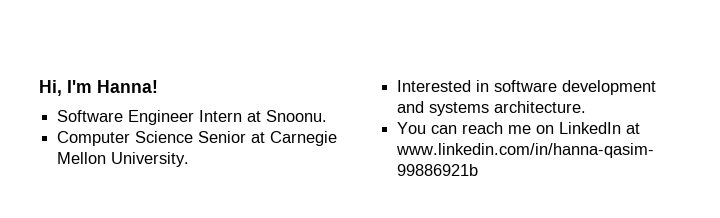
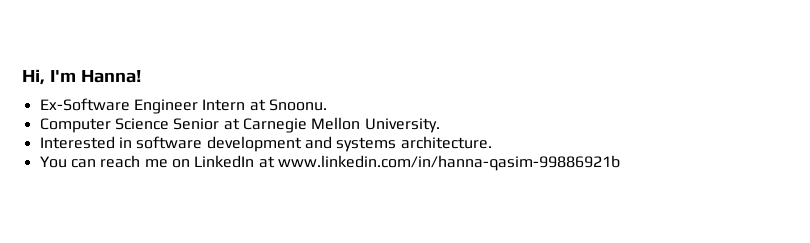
- Software Engineer Intern at Snoonu.
+ Ex-Software Engineer Intern at Snoonu.

